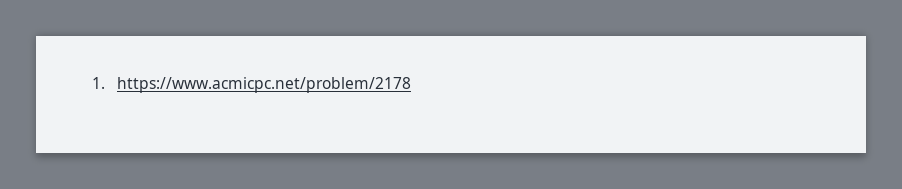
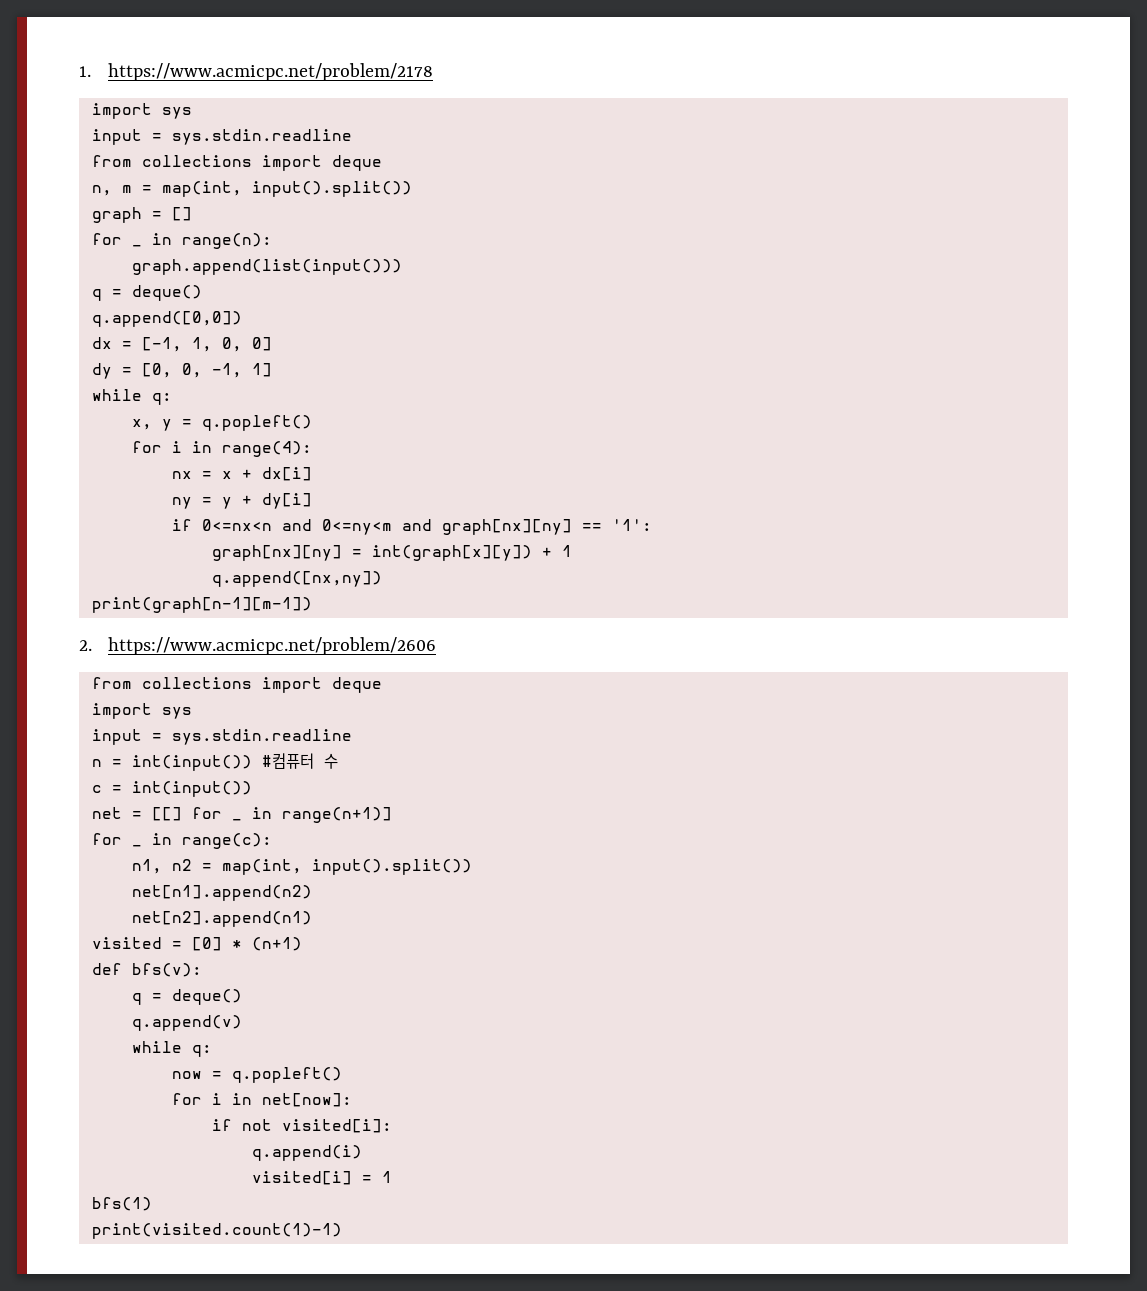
  1. https://www.acmicpc.net/problem/2178
+ import sys
+ input = sys.stdin.readline
+ from collections import deque
+ n, m = map(int, input().split())
+ graph = []
+ for _ in range(n):
+ graph.append(list(input()))
+ q = deque()
+ q.append([0,0])
+ dx = [-1, 1, 0, 0]
+ dy = [0, 0, -1, 1]
+ while q:
+ x, y = q.popleft()
+ for i in range(4):
+ nx = x + dx[i]
+ ny = y + dy[i]
+ if 0<=nx<n and 0<=ny<m and graph[nx][ny] == '1':
+ graph[nx][ny] = int(graph[x][y]) + 1
+ q.append([nx,ny])
+ print(graph[n-1][m-1])
+ 2. https://www.acmicpc.net/problem/2606
+ from collections import deque
+ import sys
+ input = sys.stdin.readline
+ n = int(input()) #컴퓨터 수
+ c = int(input())
+ net = [[] for _ in range(n+1)]
+ for _ in range(c):
+ n1, n2 = map(int, input().split())
+ net[n1].append(n2)
+ net[n2].append(n1)
+ visited = [0] * (n+1)
+ def bfs(v):
+ q = deque()
+ q.append(v)
+ while q:
+ now = q.popleft()
+ for i in net[now]:
+ if not visited[i]:
+ q.append(i)
+ visited[i] = 1
+ bfs(1)
+ print(visited.count(1)-1)

